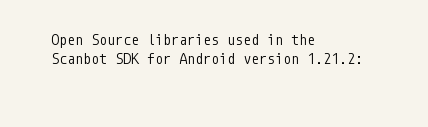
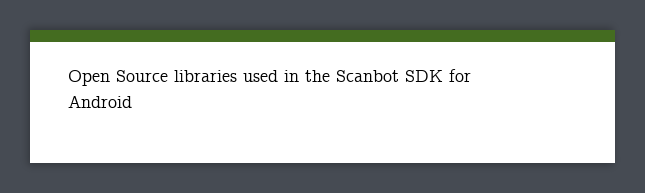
- Open Source libraries used in the Scanbot SDK for Android version 1.21.2:
+ Open Source libraries used in the Scanbot SDK for Android

